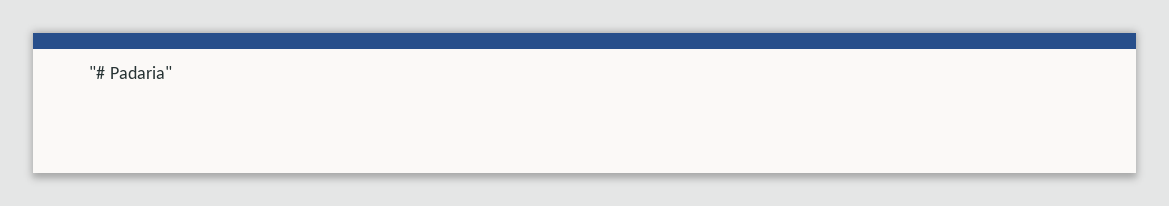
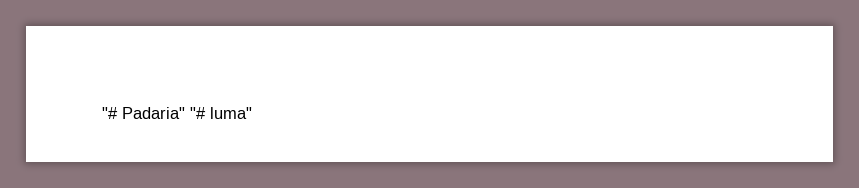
- "# Padaria"
+ "# Padaria" "# luma"

